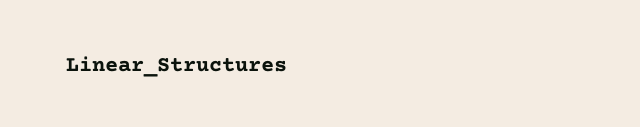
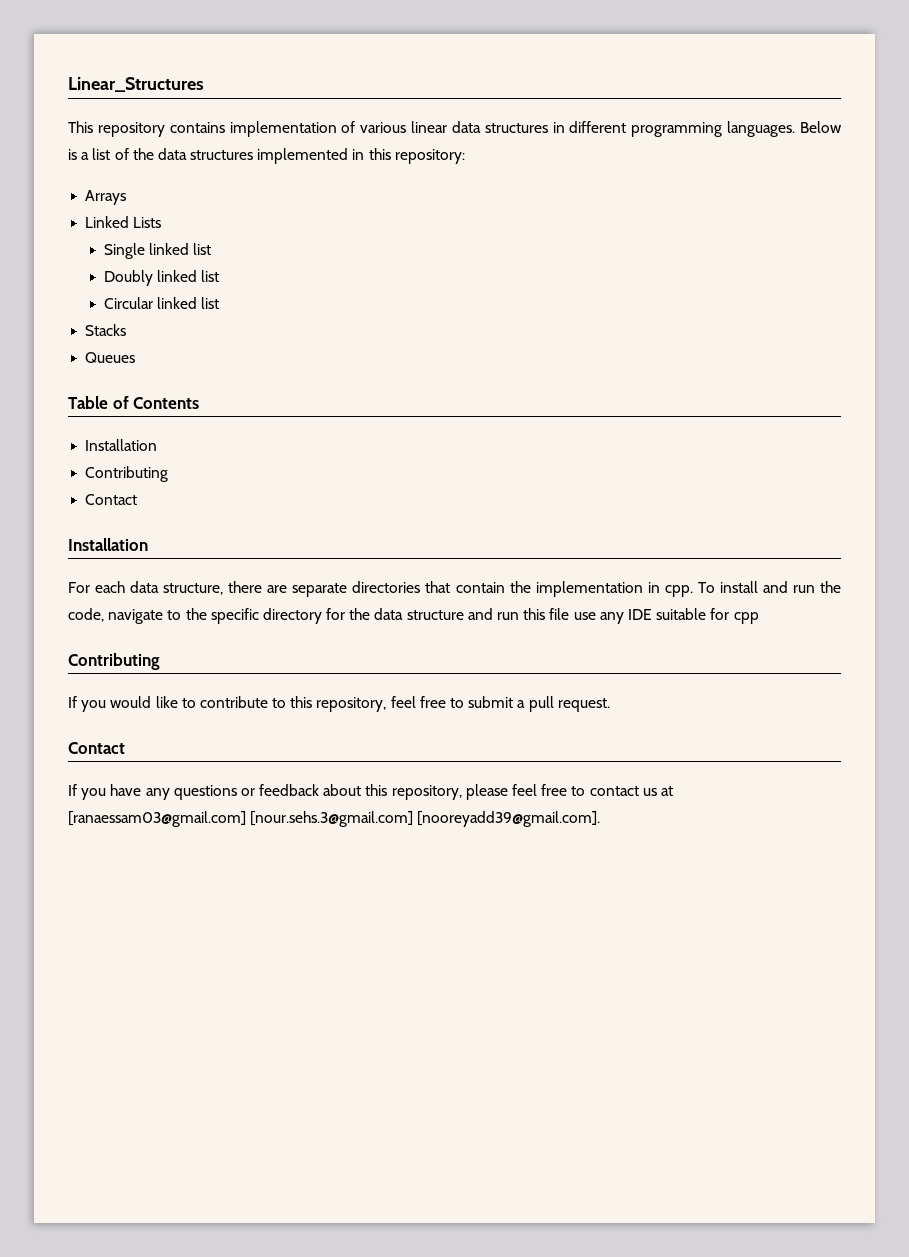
+ This repository contains implementation of various linear data structures in different programming languages. Below is a list of the data structures implemented in this repository:
+ Arrays
+ Linked Lists
+ Single linked list
+ Doubly linked list
+ Circular linked list
+ Stacks
+ Queues
+ Table of Contents
+ Installation
+ Contributing
+ Contact
+ Installation
+ For each data structure, there are separate directories that contain the implementation in cpp. To install and run the code, navigate to the specific directory for the data structure and run this file use any IDE suitable for cpp
+ Contributing
+ If you would like to contribute to this repository, feel free to submit a pull request.
+ Contact
+ If you have any questions or feedback about this repository, please feel free to contact us at [ranaessam03@gmail.com] [nour.sehs.3@gmail.com] [nooreyadd39@gmail.com].

